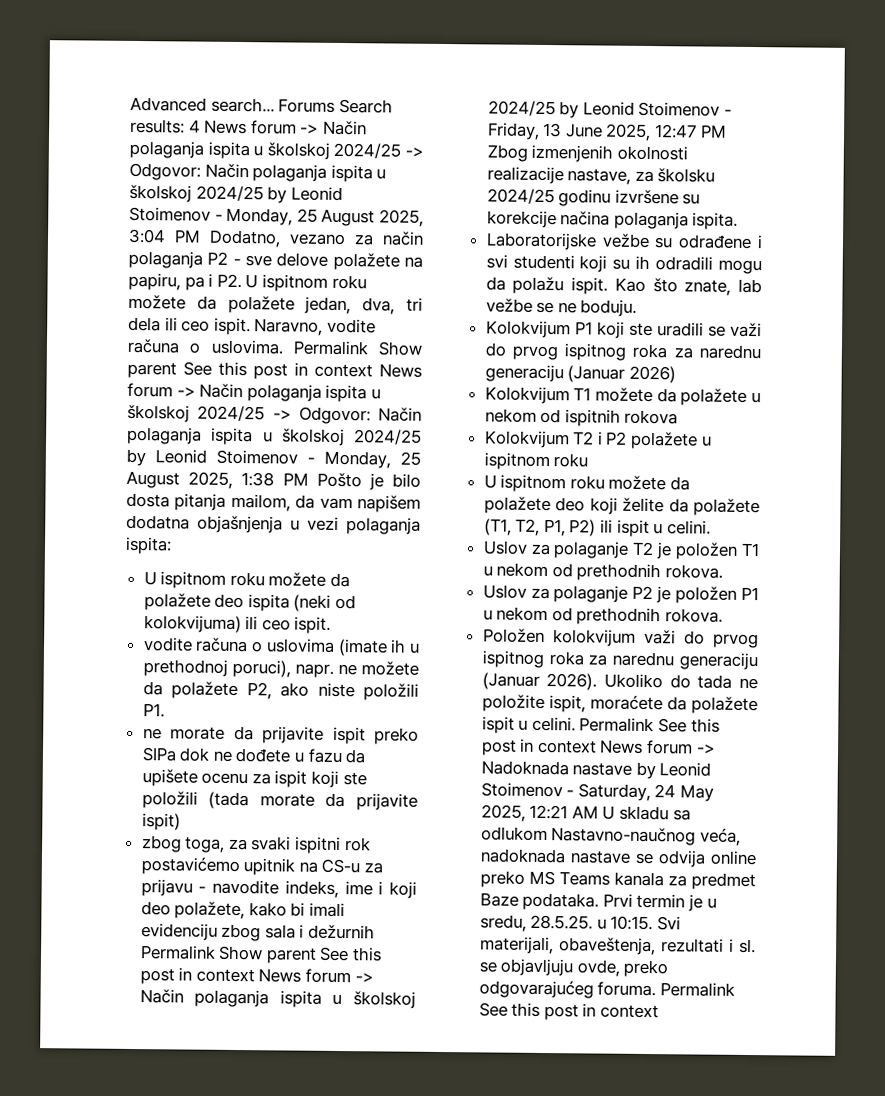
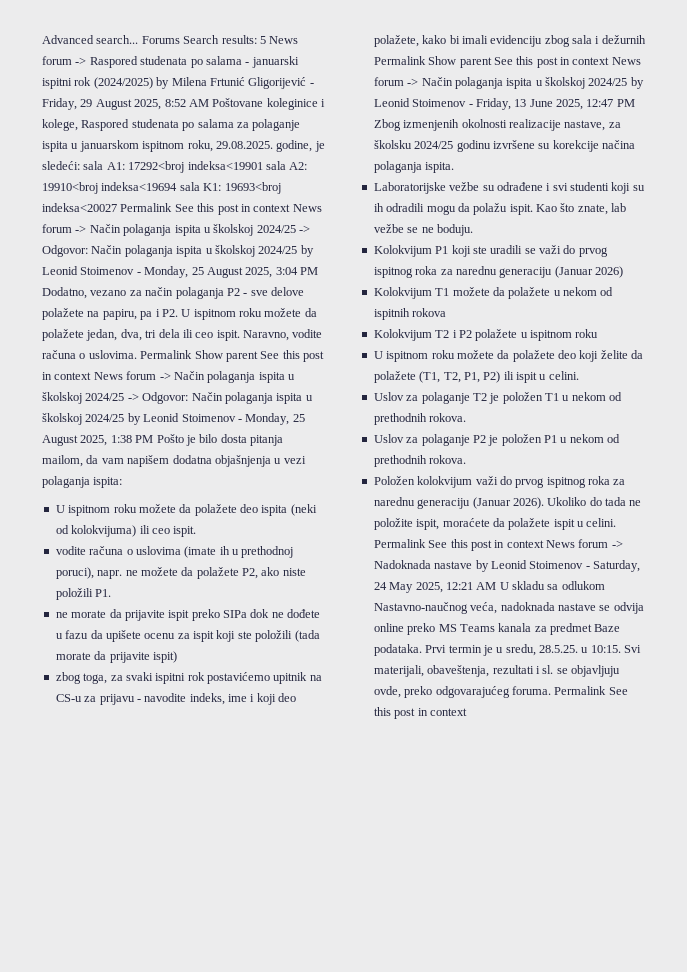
- Forums Search results: 4 News forum -> Način polaganja ispita u školskoj 2024/25 -> Odgovor: Način polaganja ispita u školskoj 2024/25 by Leonid Stoimenov - Monday, 25 August 2025, 3:04 PM Dodatno, vezano za način polaganja P2 - sve delove polažete na papiru, pa i P2. U ispitnom roku možete da polažete jedan, dva, tri dela ili ceo ispit.
+ Forums Search results: 5 News forum -> Raspored studenata po salama - januarski ispitni rok (2024/2025) by Milena Frtunić Gligorijević - Friday, 29 August 2025, 8:52 AM Poštovane koleginice i kolege, Raspored studenata po salama za polaganje ispita u januarskom ispitnom roku, 29.08.2025. godine, je sledeći: sala A1: 17292<broj indeksa<19901 sala A2: 19910<broj indeksa<19694 sala K1: 19693<broj indeksa<20027 Permalink See this post in context News forum -> Način polaganja ispita u školskoj 2024/25 -> Odgovor: Način polaganja ispita u školskoj 2024/25 by Leonid Stoimenov - Monday, 25 August 2025, 3:04 PM Dodatno, vezano za način polaganja P2 - sve delove polažete na papiru, pa i P2. U ispitnom roku možete da polažete jedan, dva, tri dela ili ceo ispit.

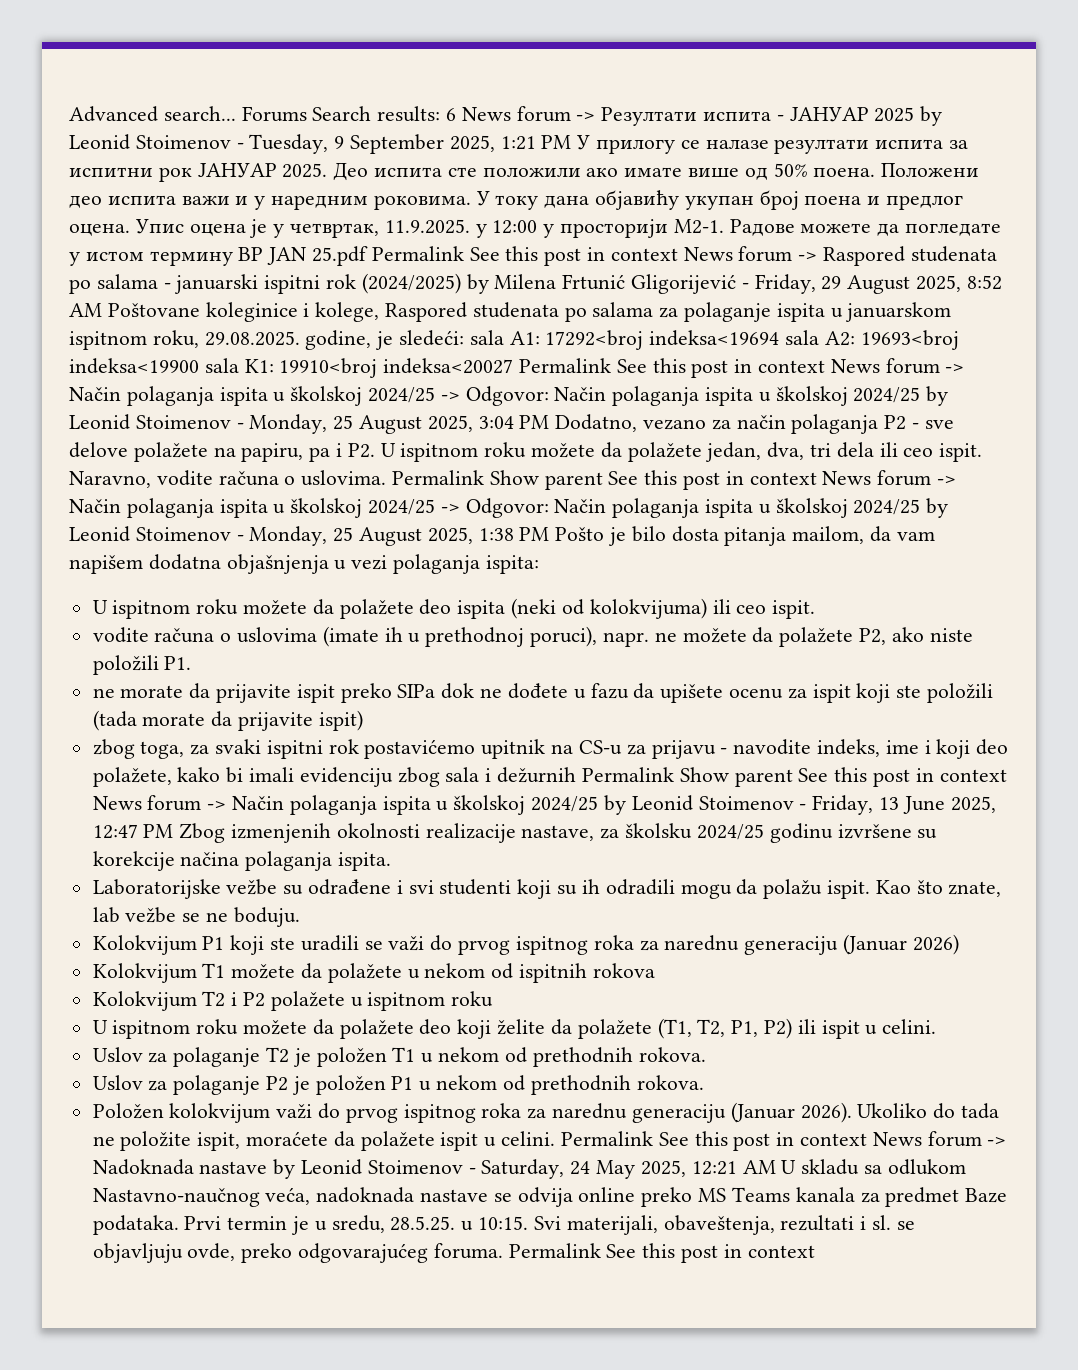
- 5 News forum -> Raspored studenata po salama - januarski ispitni rok (2024/2025) by Milena Frtunić Gligorijević - Friday, 29 August 2025, 8:52 AM Poštovane koleginice i kolege, Raspored studenata po salama za polaganje ispita u januarskom ispitnom roku, 29.08.2025. godine, je sledeći:
+ 6 News forum -> Резултати испита - ЈАНУАР 2025 by Leonid Stoimenov - Tuesday, 9 September 2025, 1:21 PM У прилогу се налазе резултати испита за испитни рок ЈАНУАР 2025. Део испита сте положили ако имате више од 50% поена. Положени део испита важи и у наредним роковима. У току дана објавићу укупан број поена и предлог оцена. Упис оцена је у четвртак, 11.9.2025. у 12:00 у просторији М2-1. Радове можете да погледате у истом термину BP JAN 25.pdf Permalink See this post in context News forum -> Raspored studenata po salama - januarski ispitni rok (2024/2025) by Milena Frtunić Gligorijević - Friday, 29 August 2025, 8:52 AM Poštovane koleginice i kolege, Raspored studenata po salama za polaganje ispita u januarskom ispitnom roku, 29.08.2025. godine, je sledeći:
- 17292<broj indeksa<19901 sala A2:
+ 17292<broj indeksa<19694 sala A2:
- 19910<broj indeksa<19694 sala K1:
+ 19693<broj indeksa<19900 sala K1:
- 19693<broj indeksa<20027 Permalink See this post in context News forum -> Način polaganja ispita u školskoj 2024/25 -> Odgovor:
+ 19910<broj indeksa<20027 Permalink See this post in context News forum -> Način polaganja ispita u školskoj 2024/25 -> Odgovor:

